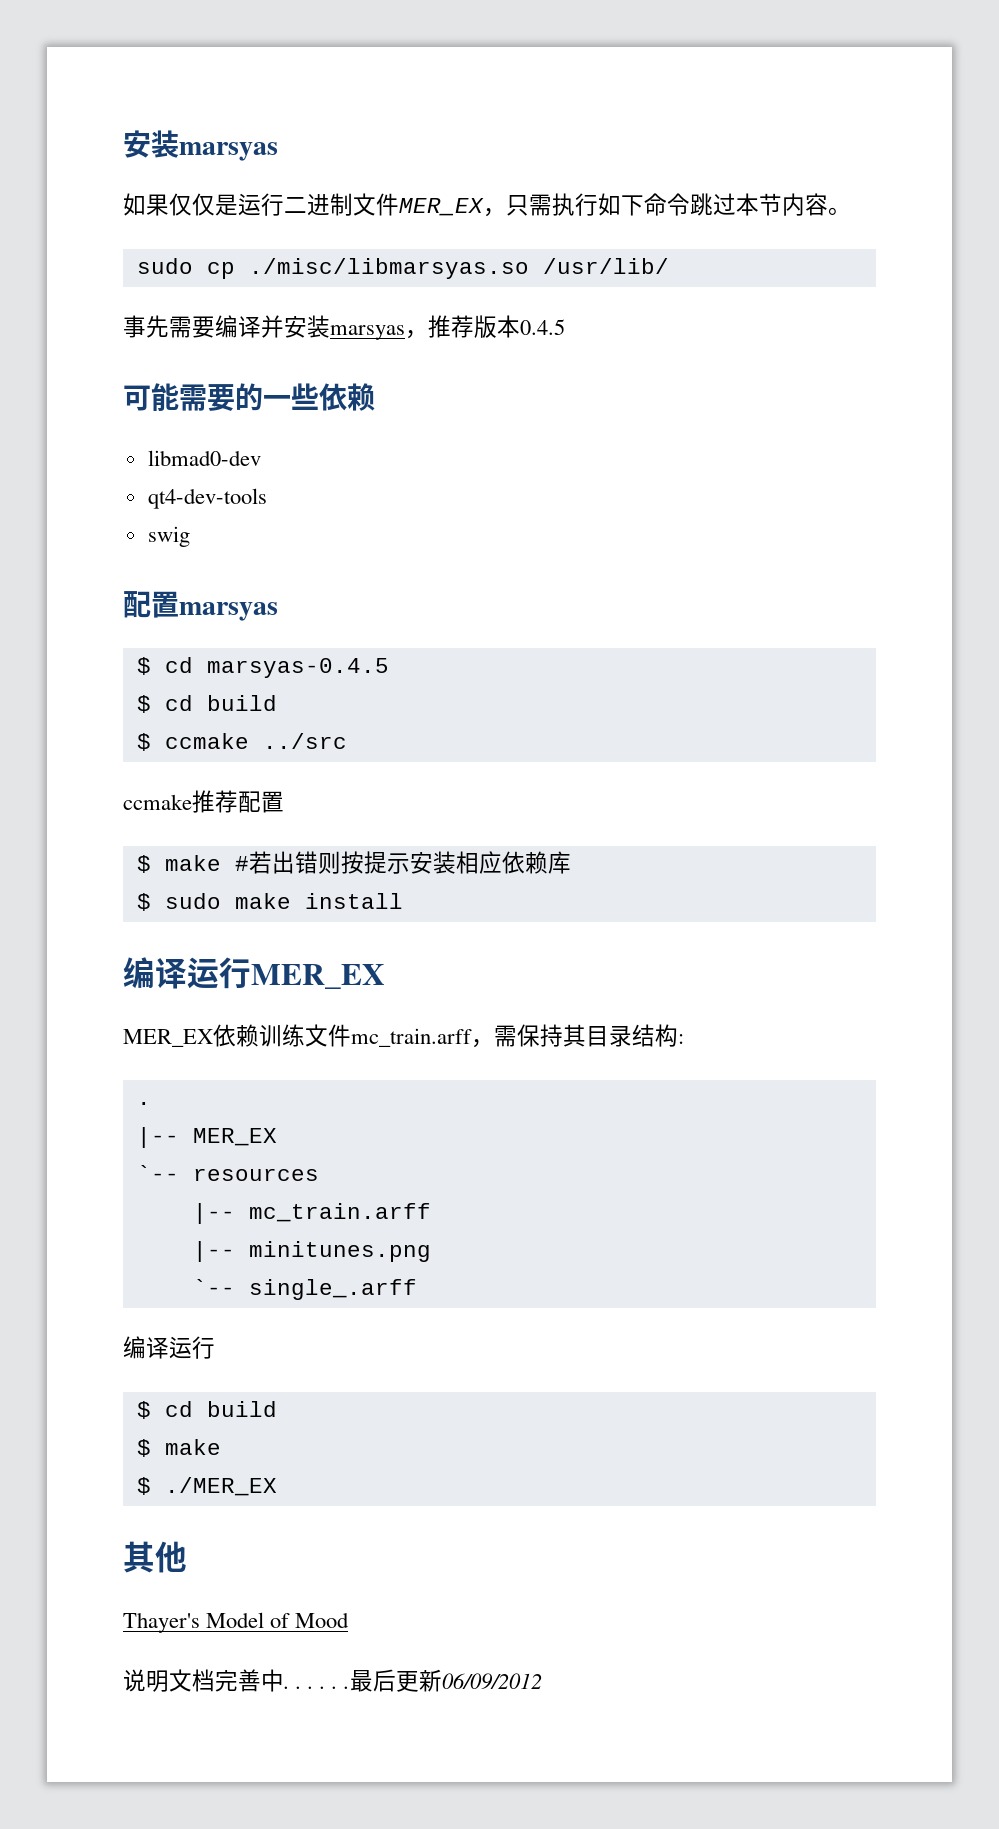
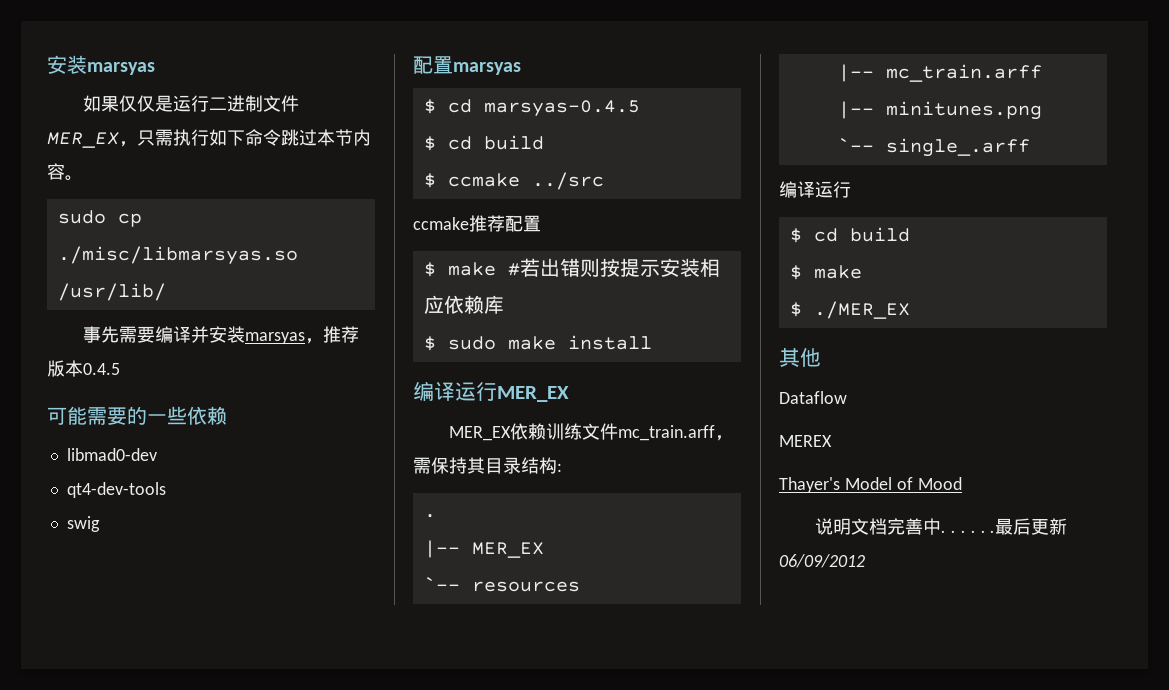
+ Dataflow
+ MEREX

